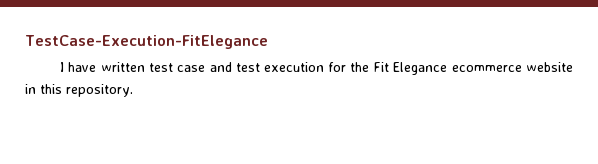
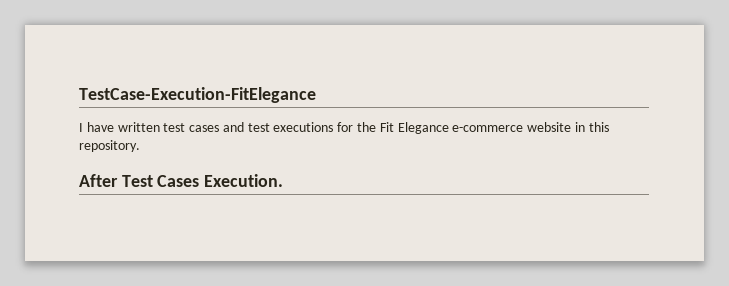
- I have written test case and test execution for the Fit Elegance ecommerce website in this repository.
+ I have written test cases and test executions for the Fit Elegance e-commerce website in this repository.
+ After Test Cases Execution.

